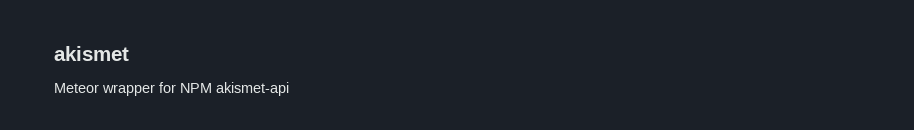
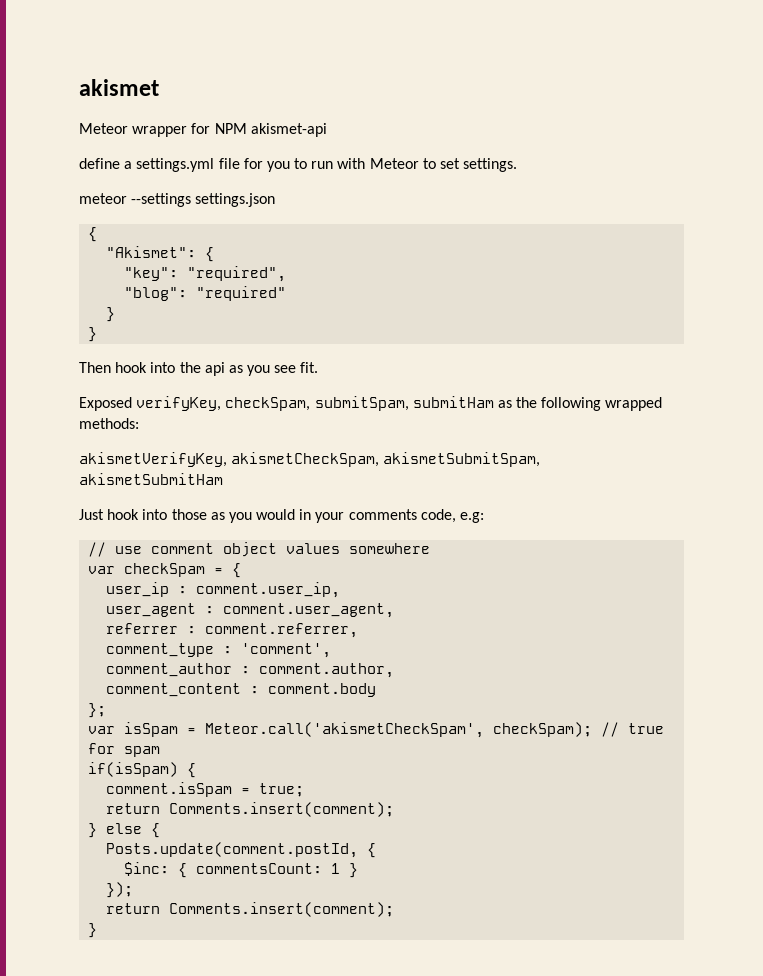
+ define a settings.yml file for you to run with Meteor to set settings.
+ meteor --settings settings.json
+ {
+ "Akismet": {
+ "key": "required",
+ "blog": "required"
+ }
+ }
+ Then hook into the api as you see fit.
+ Exposed verifyKey, checkSpam, submitSpam, submitHam as the following wrapped methods:
+ akismetVerifyKey, akismetCheckSpam, akismetSubmitSpam, akismetSubmitHam
+ Just hook into those as you would in your comments code, e.g:
+ // use comment object values somewhere
+ var checkSpam = {
+ user_ip : comment.user_ip,
+ user_agent : comment.user_agent,
+ referrer : comment.referrer,
+ comment_type : 'comment',
+ comment_author : comment.author,
+ comment_content : comment.body
+ };
+ var isSpam = Meteor.call('akismetCheckSpam', checkSpam); // true for spam
+ if(isSpam) {
+ comment.isSpam = true;
+ return Comments.insert(comment);
+ } else {
+ Posts.update(comment.postId, {
+ $inc: { commentsCount: 1 }
+ });
+ return Comments.insert(comment);
+ }

